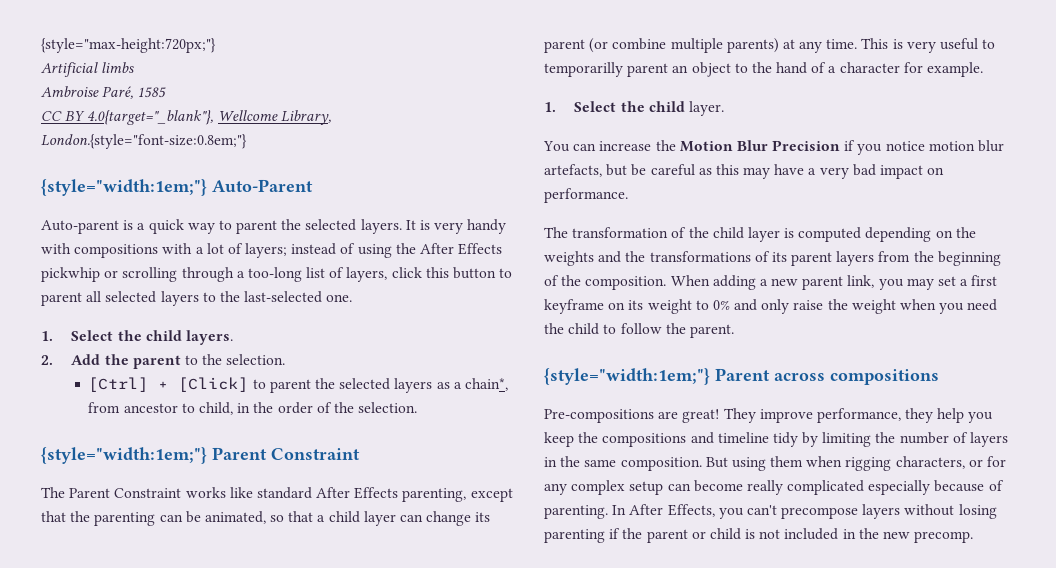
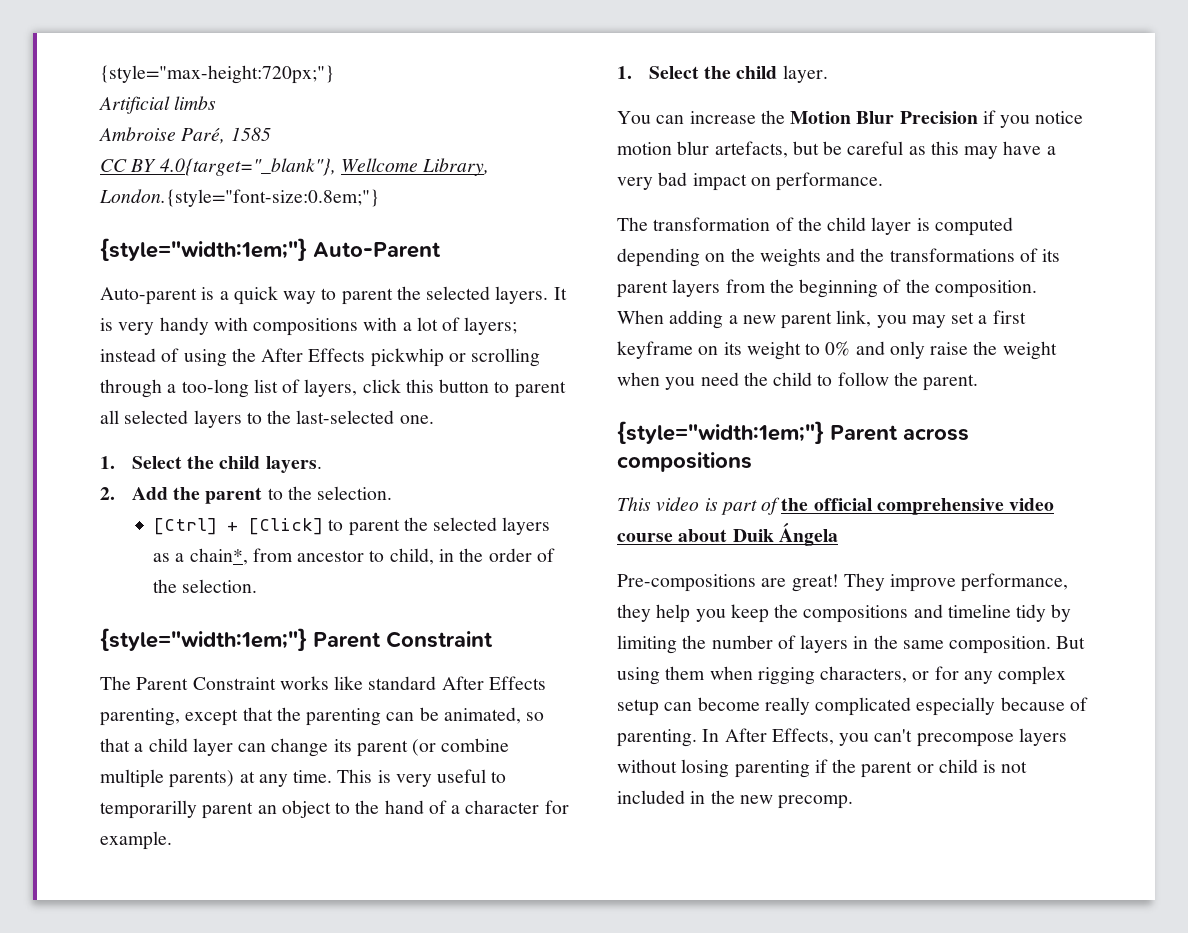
+ This video is part of the official comprehensive video course about Duik Ángela

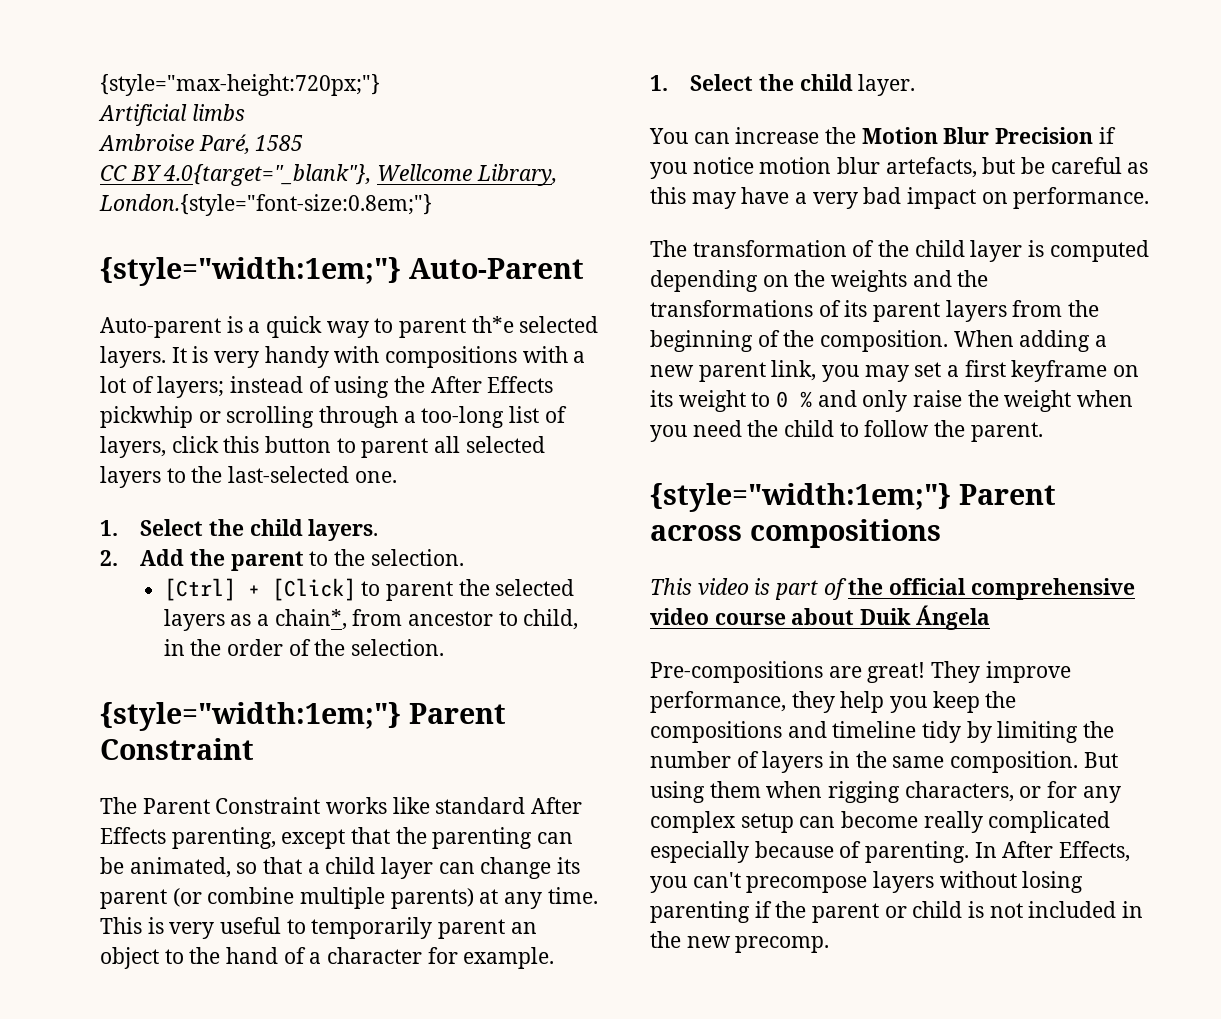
- Auto-parent is a quick way to parent the selected layers.
+ Auto-parent is a quick way to parent th*e selected layers.
- This is very useful to temporarilly parent an object to the hand of a character for example.
+ This is very useful to temporarily parent an object to the hand of a character for example.
- When adding a new parent link, you may set a first keyframe on its weight to 0% and only raise the weight when you need the child to follow the parent.
+ When adding a new parent link, you may set a first keyframe on its weight to 0 % and only raise the weight when you need the child to follow the parent.

